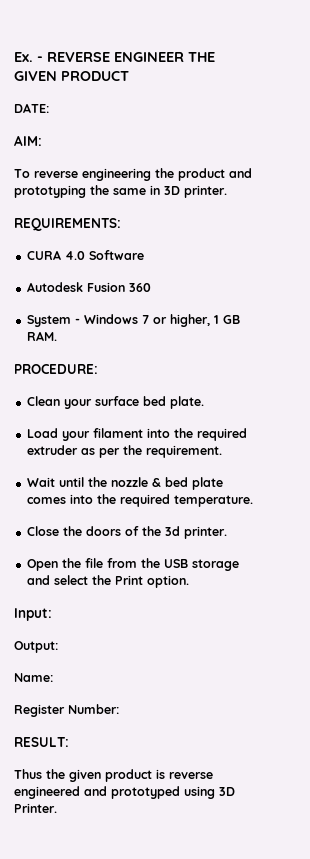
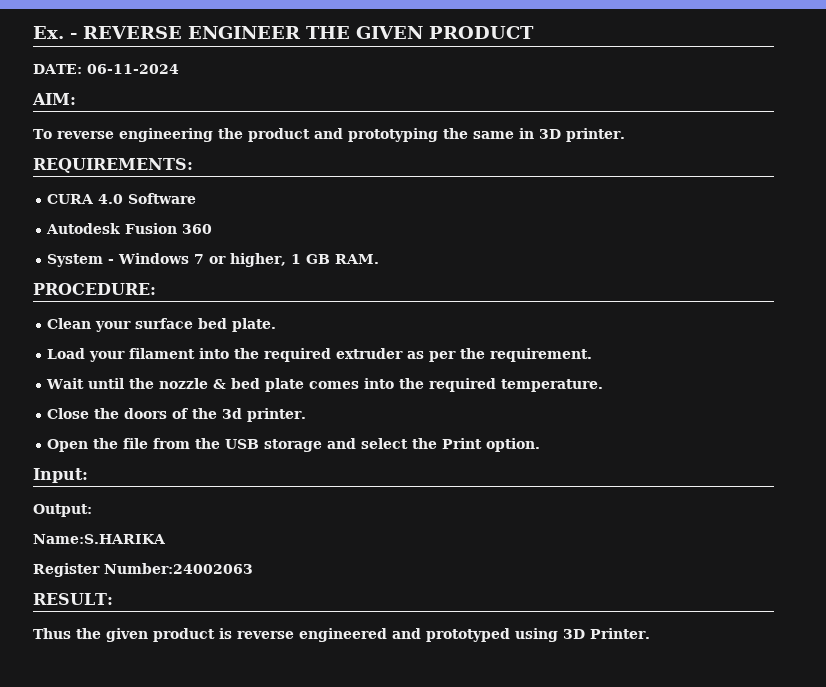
- DATE:
+ DATE: 06-11-2024
- Name:
+ Name:S.HARIKA
- Register Number:
+ Register Number:24002063

